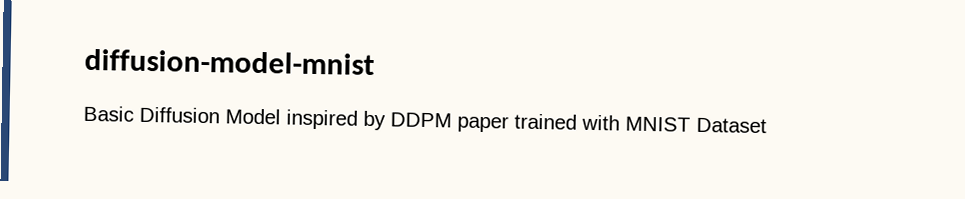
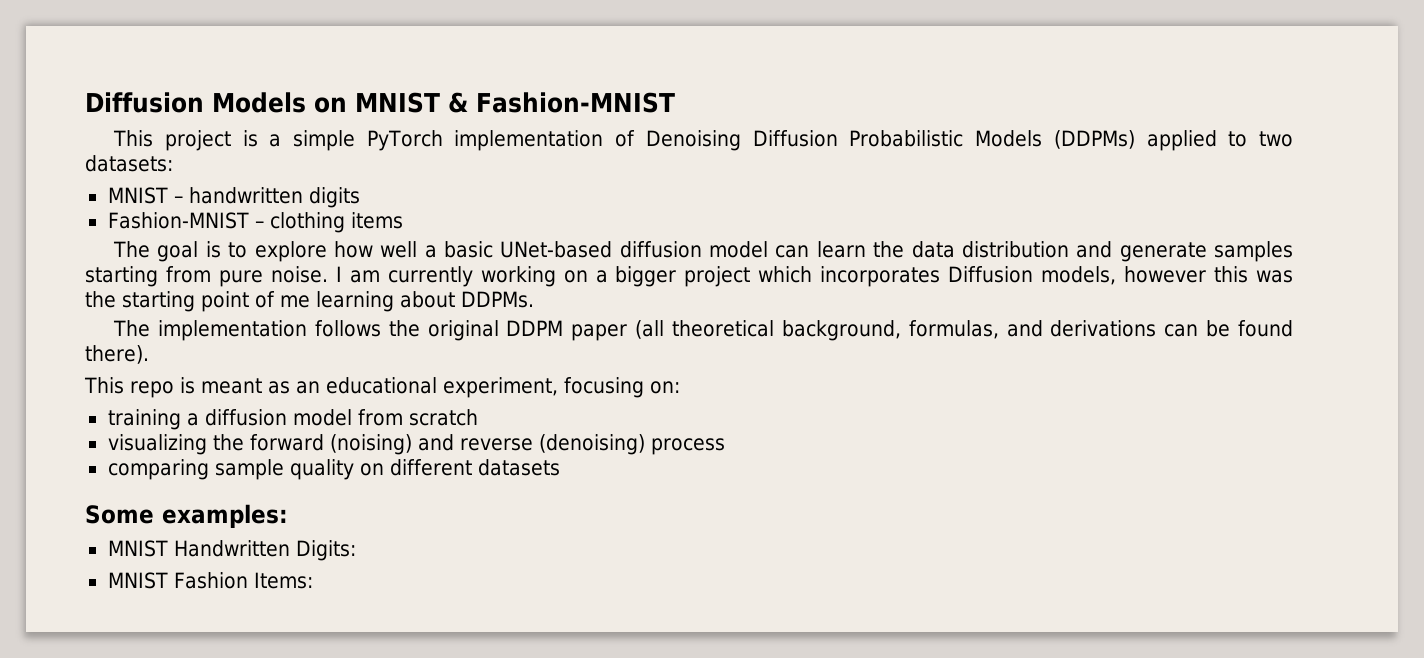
- diffusion-model-mnist
- Basic Diffusion Model inspired by DDPM paper trained with MNIST Dataset
+ Diffusion Models on MNIST & Fashion-MNIST
+ This project is a simple PyTorch implementation of Denoising Diffusion Probabilistic Models (DDPMs) applied to two datasets:
+ MNIST – handwritten digits
+ Fashion-MNIST – clothing items
+ The goal is to explore how well a basic UNet-based diffusion model can learn the data distribution and generate samples starting from pure noise. I am currently working on a bigger project which incorporates Diffusion models, however this was the starting point of me learning about DDPMs.
+ The implementation follows the original DDPM paper (all theoretical background, formulas, and derivations can be found there).
+ This repo is meant as an educational experiment, focusing on:
+ training a diffusion model from scratch
+ visualizing the forward (noising) and reverse (denoising) process
+ comparing sample quality on different datasets
+ Some examples:
+ MNIST Handwritten Digits:
+ MNIST Fashion Items:

